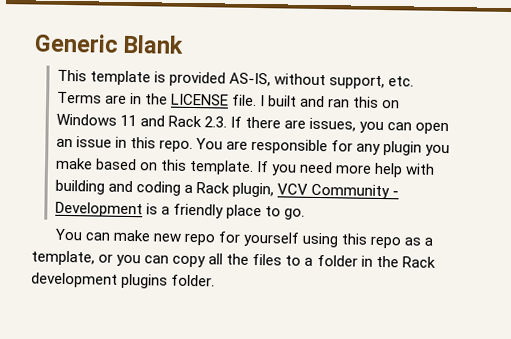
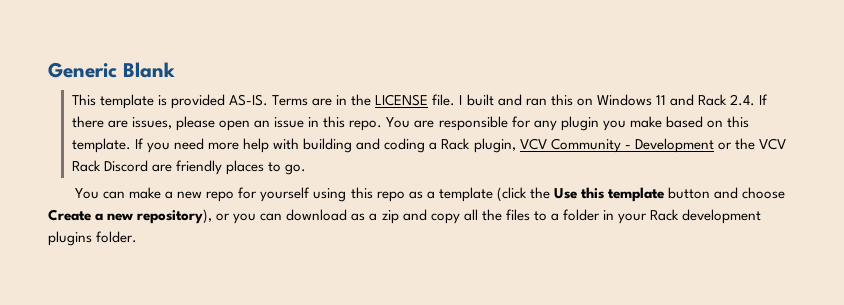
- This template is provided AS-IS, without support, etc. Terms are in the LICENSE file.
+ This template is provided AS-IS. Terms are in the LICENSE file.
- I built and ran this on Windows 11 and Rack 2.3. If there are issues, you can open an issue in this repo.
+ I built and ran this on Windows 11 and Rack 2.4. If there are issues, please open an issue in this repo.
- If you need more help with building and coding a Rack plugin, VCV Community - Development is a friendly place to go.
+ If you need more help with building and coding a Rack plugin, VCV Community - Development or the VCV Rack Discord are friendly places to go.
- You can make new repo for yourself using this repo as a template, or you can copy all the files to a folder in the Rack development plugins folder.
+ You can make a new repo for yourself using this repo as a template (click the Use this template button and choose Create a new repository), or you can download as a zip and copy all the files to a folder in your Rack development plugins folder.

